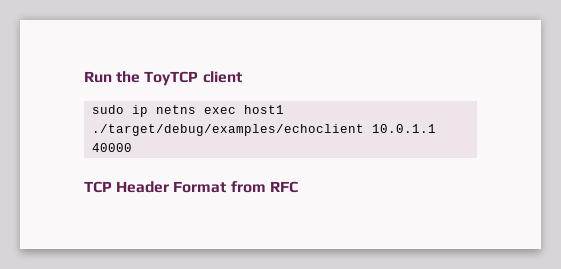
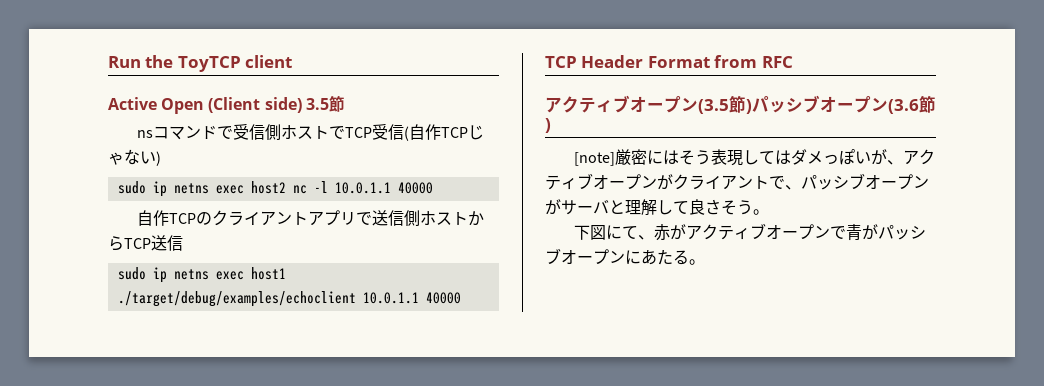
+ Active Open (Client side) 3.5節
+ nsコマンドで受信側ホストでTCP受信(自作TCPじゃない)
+ sudo ip netns exec host2 nc -l 10.0.1.1 40000
+ 自作TCPのクライアントアプリで送信側ホストからTCP送信
+ アクティブオープン(3.5節)パッシブオープン(3.6節)
+ [note]厳密にはそう表現してはダメっぽいが、アクティブオープンがクライアントで、パッシブオープンがサーバと理解して良さそう。
+ 下図にて、赤がアクティブオープンで青がパッシブオープンにあたる。

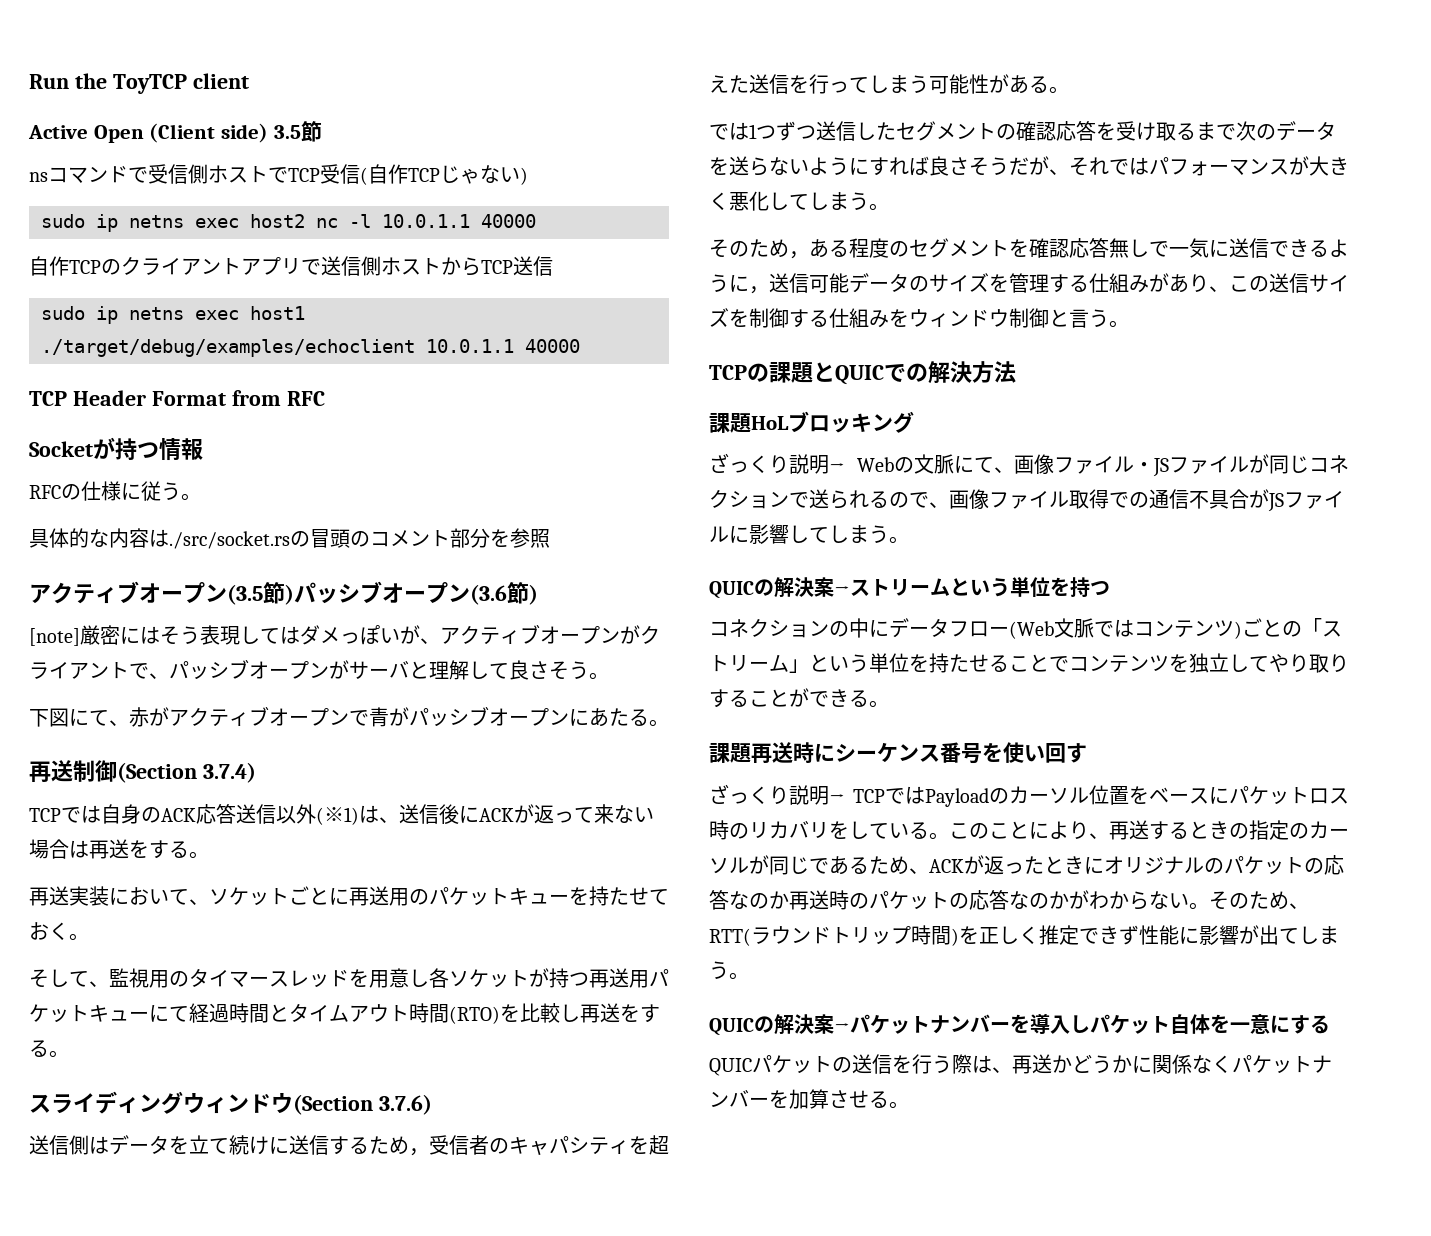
+ Socketが持つ情報
+ RFCの仕様に従う。
+ 具体的な内容は./src/socket.rsの冒頭のコメント部分を参照
+ 再送制御(Section 3.7.4)
+ TCPでは自身のACK応答送信以外(※1)は、送信後にACKが返って来ない場合は再送をする。
+ 再送実装において、ソケットごとに再送用のパケットキューを持たせておく。
+ そして、監視用のタイマースレッドを用意し各ソケットが持つ再送用パケットキューにて経過時間とタイムアウト時間(RTO)を比較し再送をする。
+ スライディングウィンドウ(Section 3.7.6)
+ 送信側はデータを立て続けに送信するため，受信者のキャパシティを超えた送信を行ってしまう可能性がある。
+ では1つずつ送信したセグメントの確認応答を受け取るまで次のデータを送らないようにすれば良さそうだが、それではパフォーマンスが大きく悪化してしまう。
+ そのため，ある程度のセグメントを確認応答無しで一気に送信できるように，送信可能データのサイズを管理する仕組みがあり、この送信サイズを制御する仕組みをウィンドウ制御と言う。
+ TCPの課題とQUICでの解決方法
+ 課題HoLブロッキング
+ ざっくり説明→ Webの文脈にて、画像ファイル・JSファイルが同じコネクションで送られるので、画像ファイル取得での通信不具合がJSファイルに影響してしまう。
+ QUICの解決案→ストリームという単位を持つ
+ コネクションの中にデータフロー(Web文脈ではコンテンツ)ごとの「ストリーム」という単位を持たせることでコンテンツを独立してやり取りすることができる。
+ 課題再送時にシーケンス番号を使い回す
+ ざっくり説明→ TCPではPayloadのカーソル位置をベースにパケットロス時のリカバリをしている。このことにより、再送するときの指定のカーソルが同じであるため、ACKが返ったときにオリジナルのパケットの応答なのか再送時のパケットの応答なのかがわからない。そのため、RTT(ラウンドトリップ時間)を正しく推定できず性能に影響が出てしまう。
+ QUICの解決案→パケットナンバーを導入しパケット自体を一意にする
+ QUICパケットの送信を行う際は、再送かどうかに関係なくパケットナンバーを加算させる。

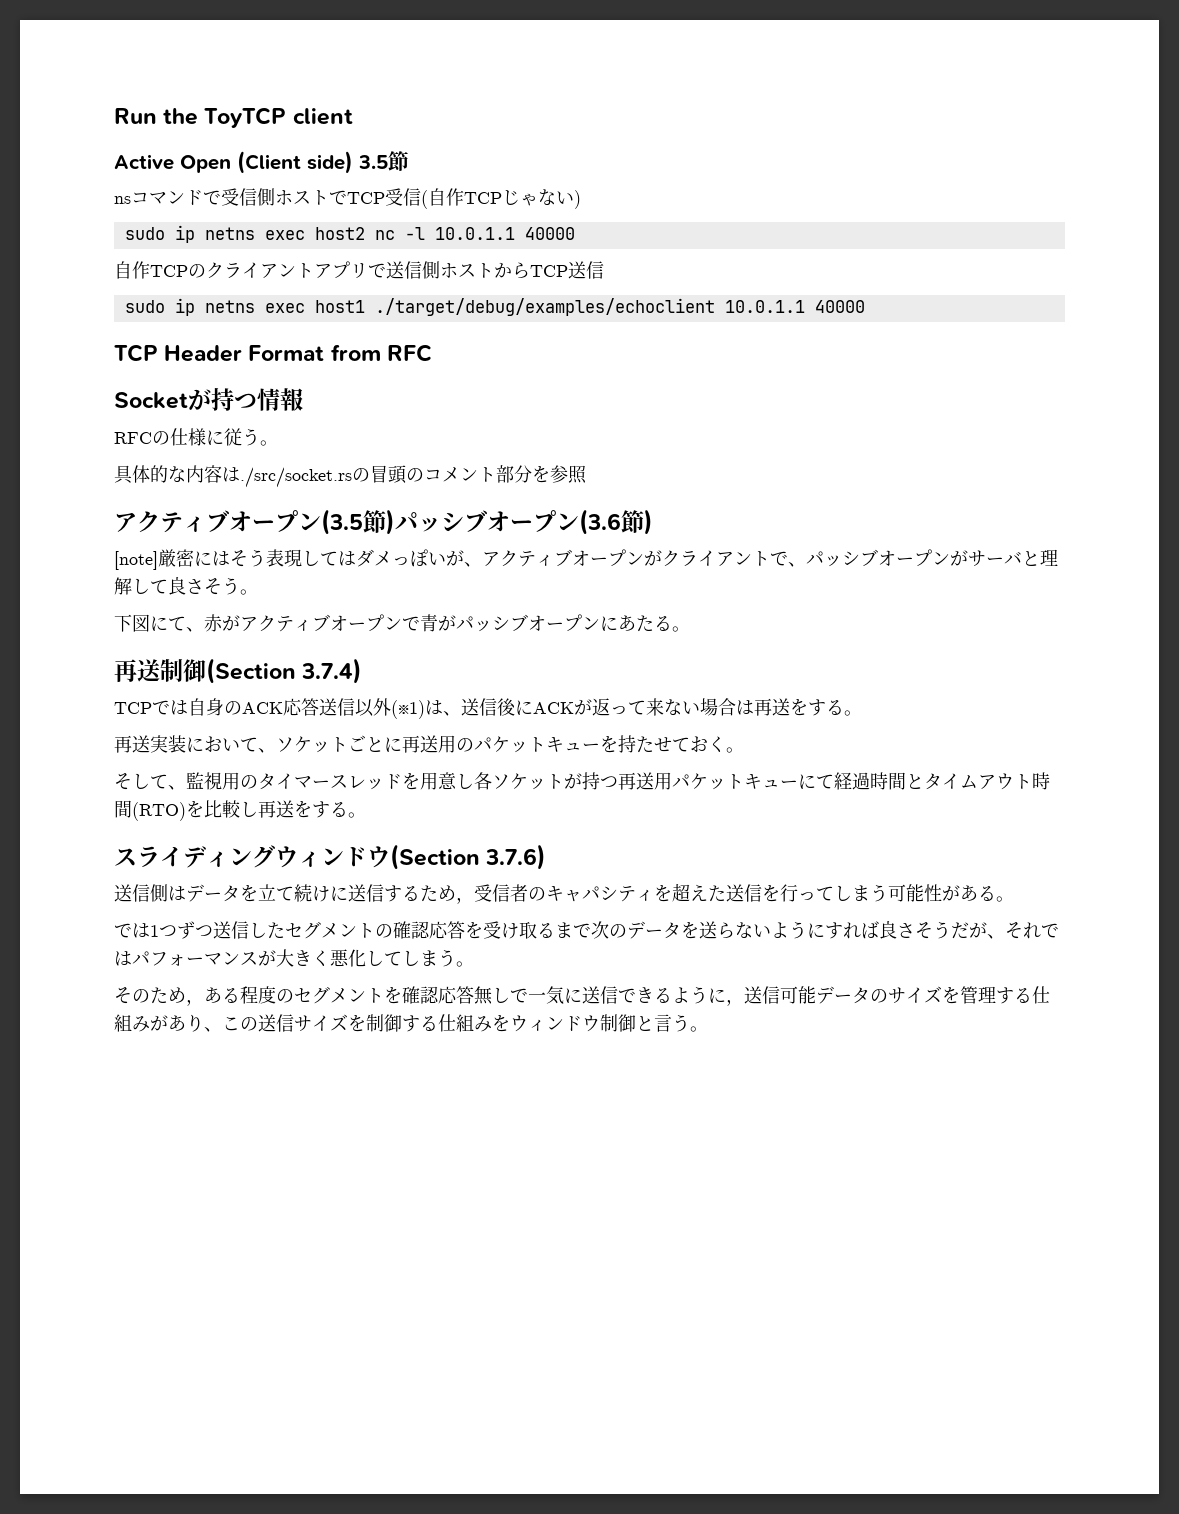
- TCPの課題とQUICでの解決方法
- 課題HoLブロッキング
- ざっくり説明→ Webの文脈にて、画像ファイル・JSファイルが同じコネクションで送られるので、画像ファイル取得での通信不具合がJSファイルに影響してしまう。
- QUICの解決案→ストリームという単位を持つ
- コネクションの中にデータフロー(Web文脈ではコンテンツ)ごとの「ストリーム」という単位を持たせることでコンテンツを独立してやり取りすることができる。
- 課題再送時にシーケンス番号を使い回す
- ざっくり説明→ TCPではPayloadのカーソル位置をベースにパケットロス時のリカバリをしている。このことにより、再送するときの指定のカーソルが同じであるため、ACKが返ったときにオリジナルのパケットの応答なのか再送時のパケットの応答なのかがわからない。そのため、RTT(ラウンドトリップ時間)を正しく推定できず性能に影響が出てしまう。
- QUICの解決案→パケットナンバーを導入しパケット自体を一意にする
- QUICパケットの送信を行う際は、再送かどうかに関係なくパケットナンバーを加算させる。

